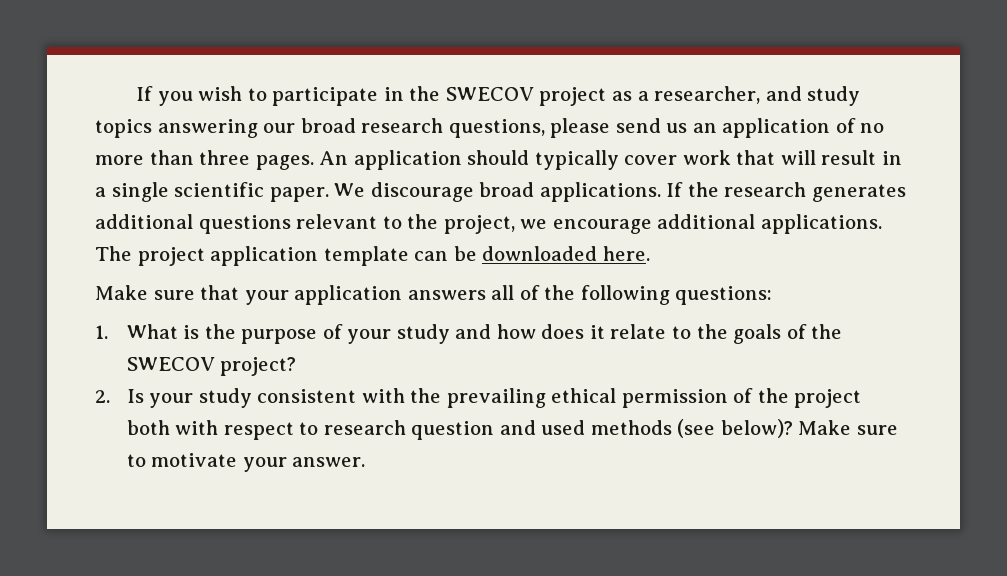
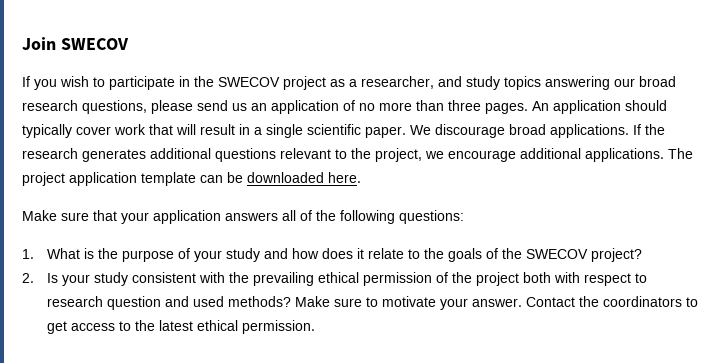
+ Join SWECOV
- 2. Is your study consistent with the prevailing ethical permission of the project both with respect to research question and used methods (see below)?
+ 2. Is your study consistent with the prevailing ethical permission of the project both with respect to research question and used methods?
+ Contact the coordinators to get access to the latest ethical permission.

